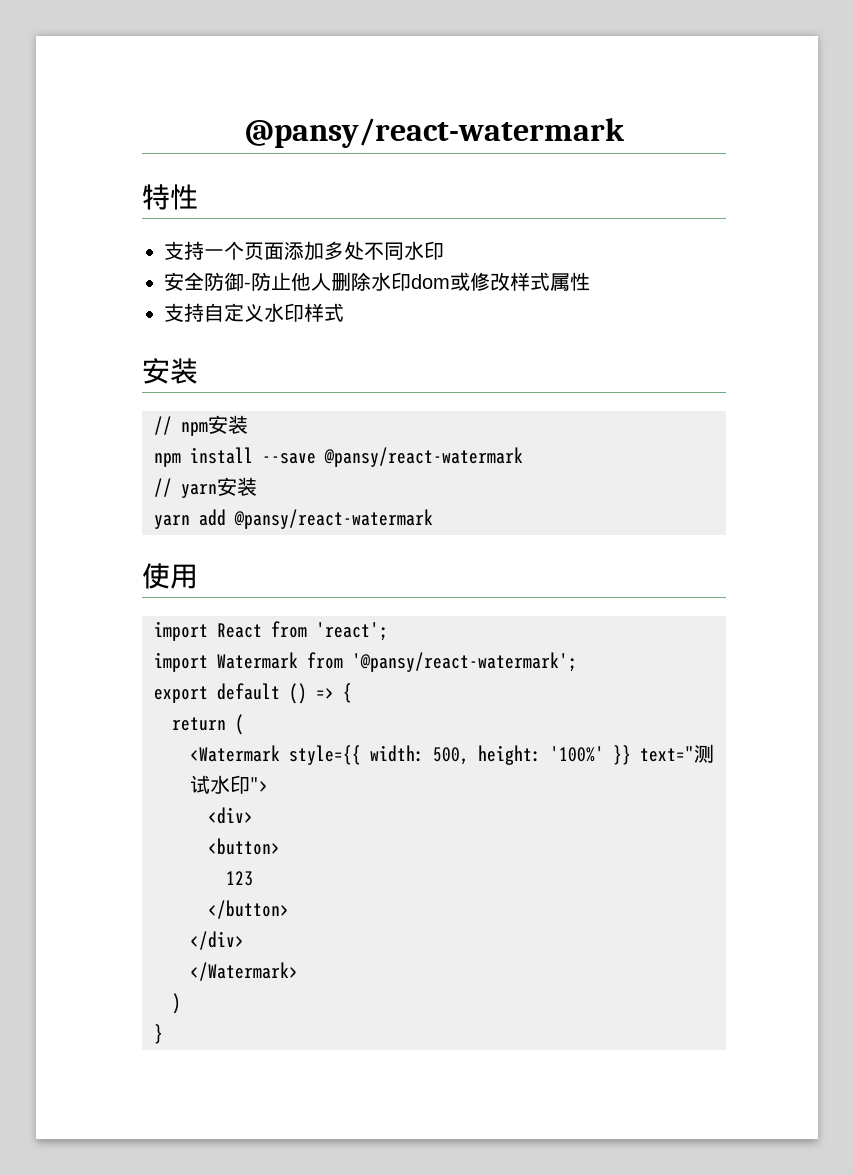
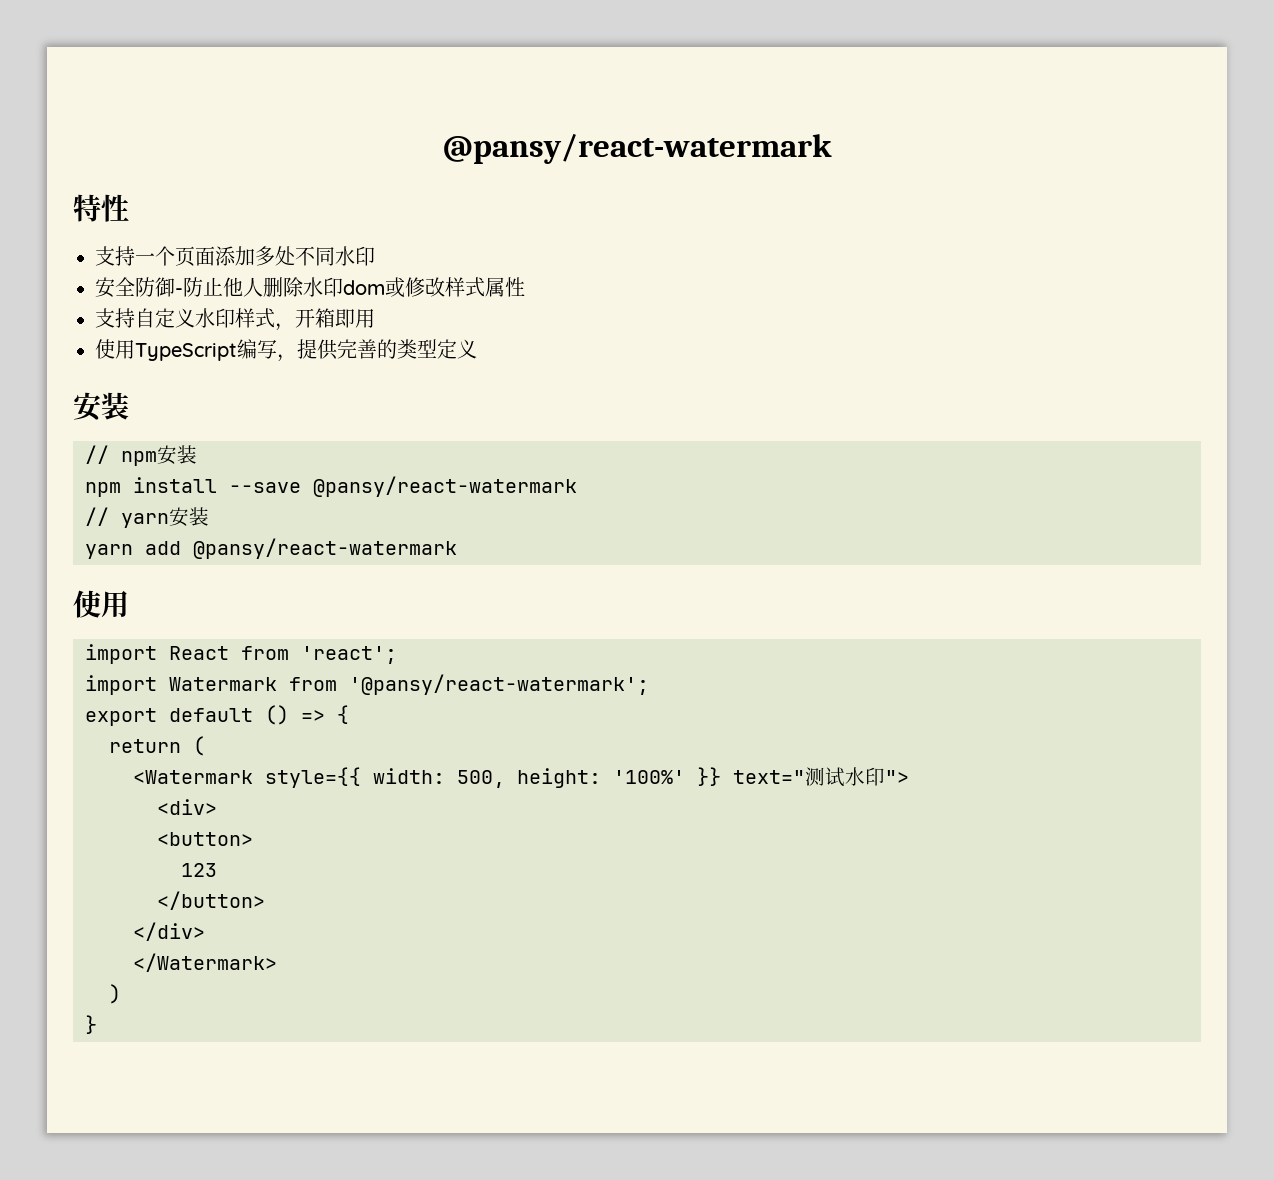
- 支持自定义水印样式
+ 支持自定义水印样式，开箱即用
+ 使用TypeScript编写，提供完善的类型定义

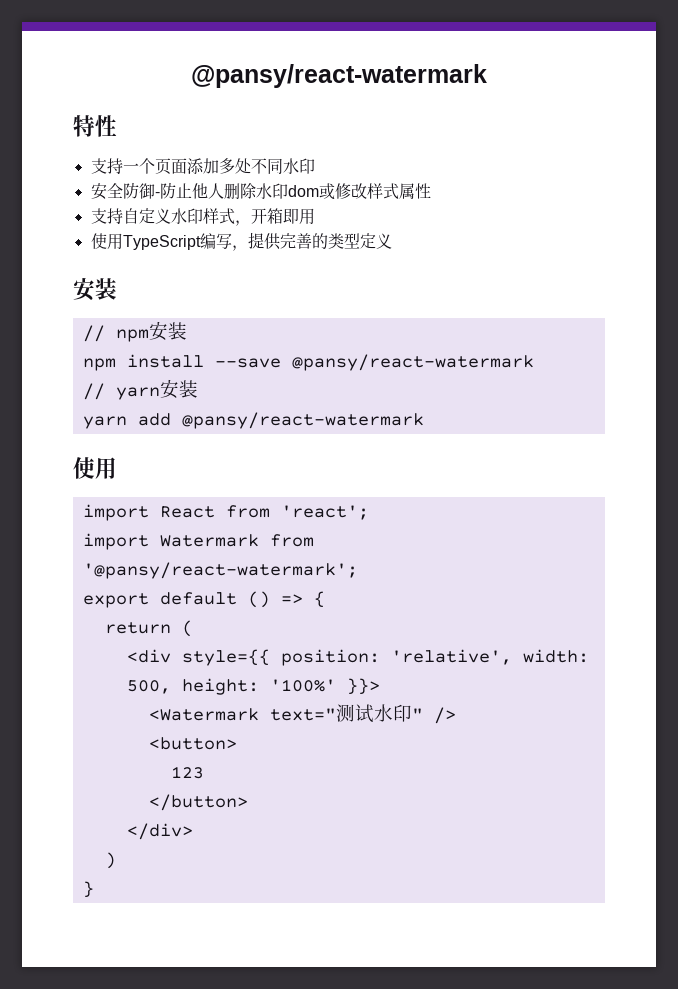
- <Watermark style={{ width: 500, height: '100%' }} text="测试水印">
- <div>
+ <div style={{ position: 'relative', width: 500, height: '100%' }}>
+ <Watermark text="测试水印" />
- </Watermark>

